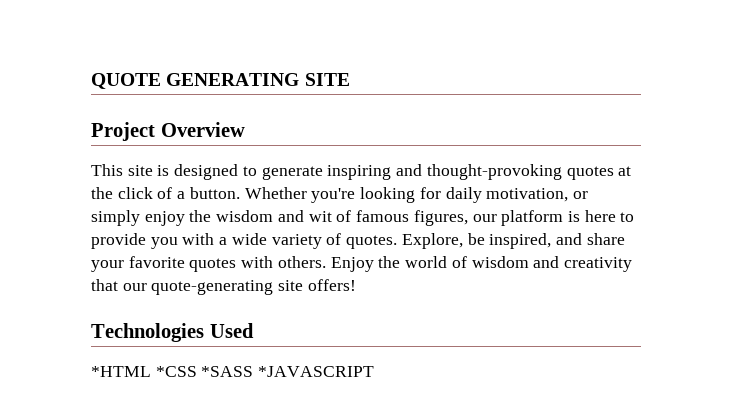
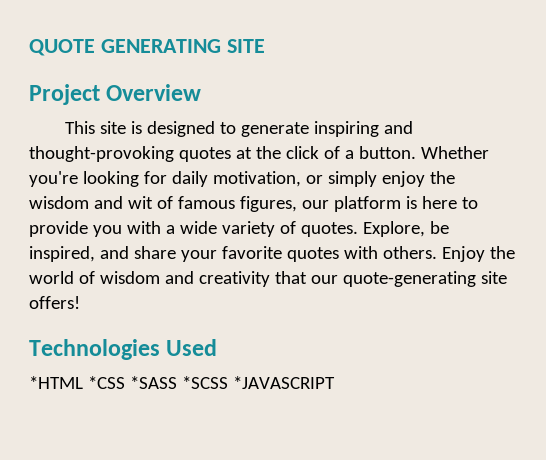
- *HTML *CSS *SASS *JAVASCRIPT
+ *HTML *CSS *SASS *SCSS *JAVASCRIPT

